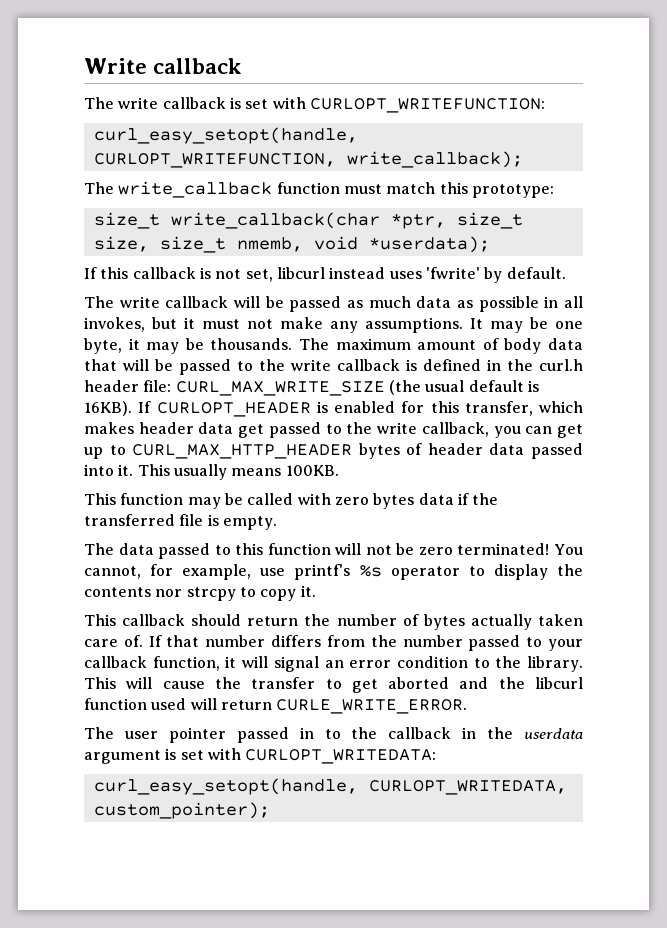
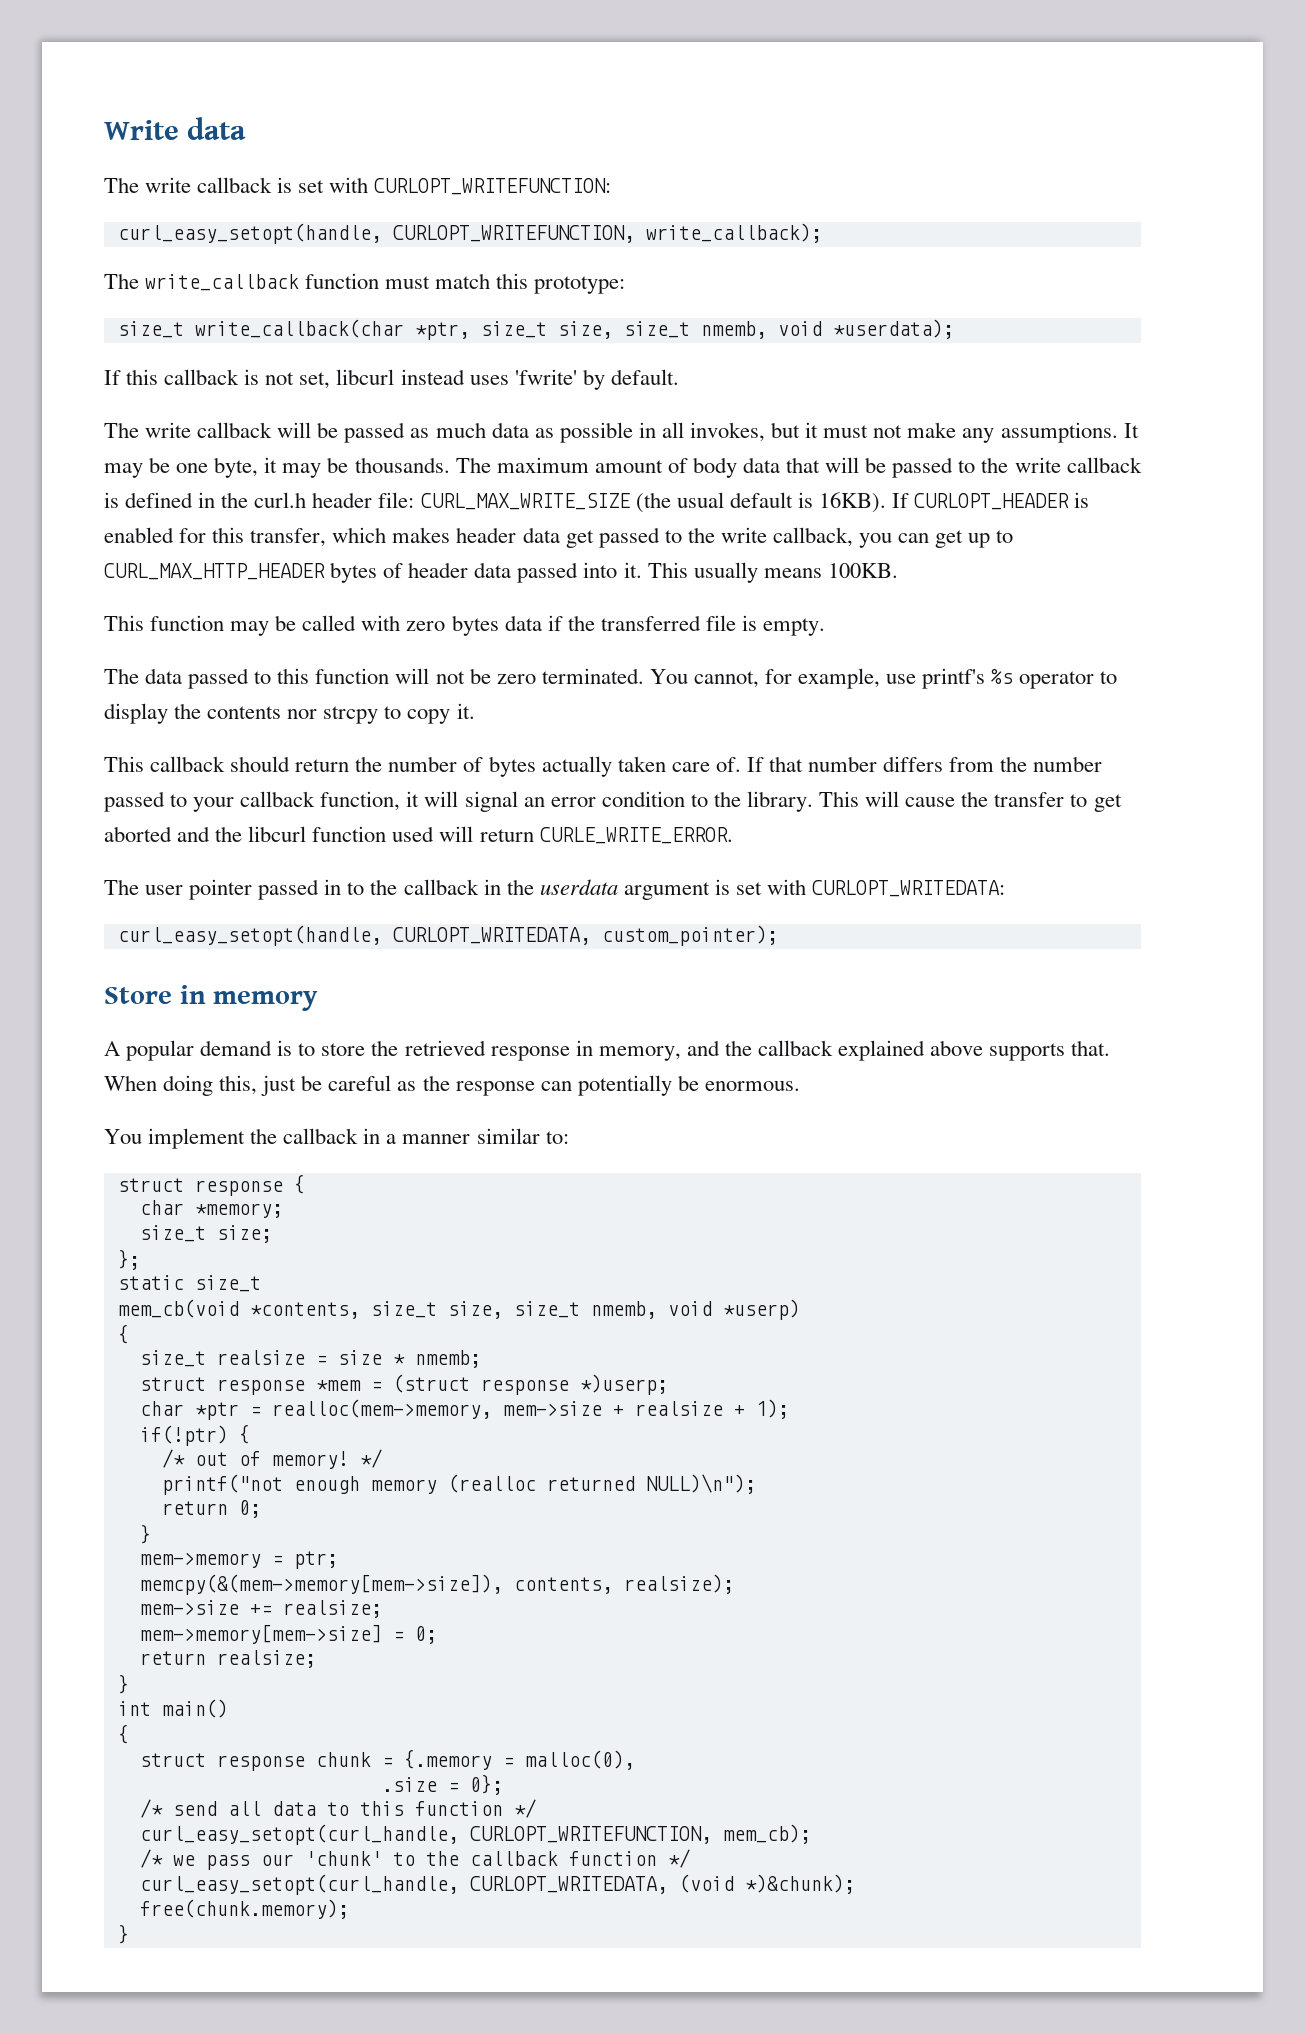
- Write callback
+ Write data
- The data passed to this function will not be zero terminated!
+ The data passed to this function will not be zero terminated.
+ Store in memory
+ A popular demand is to store the retrieved response in memory, and the callback explained above supports that. When doing this, just be careful as the response can potentially be enormous.
+ You implement the callback in a manner similar to:
+ struct response {
+ char *memory;
+ size_t size;
+ };
+ static size_t
+ mem_cb(void *contents, size_t size, size_t nmemb, void *userp)
+ {
+ size_t realsize = size * nmemb;
+ struct response *mem = (struct response *)userp;
+ char *ptr = realloc(mem->memory, mem->size + realsize + 1);
+ if(!ptr) {
+ /* out of memory! */
+ printf("not enough memory (realloc returned NULL)\n");
+ return 0;
+ }
+ mem->memory = ptr;
+ memcpy(&(mem->memory[mem->size]), contents, realsize);
+ mem->size += realsize;
+ mem->memory[mem->size] = 0;
+ return realsize;
+ }
+ int main()
+ {
+ struct response chunk = {.memory = malloc(0),
+ .size = 0};
+ /* send all data to this function */
+ curl_easy_setopt(curl_handle, CURLOPT_WRITEFUNCTION, mem_cb);
+ /* we pass our 'chunk' to the callback function */
+ curl_easy_setopt(curl_handle, CURLOPT_WRITEDATA, (void *)&chunk);
+ free(chunk.memory);
+ }

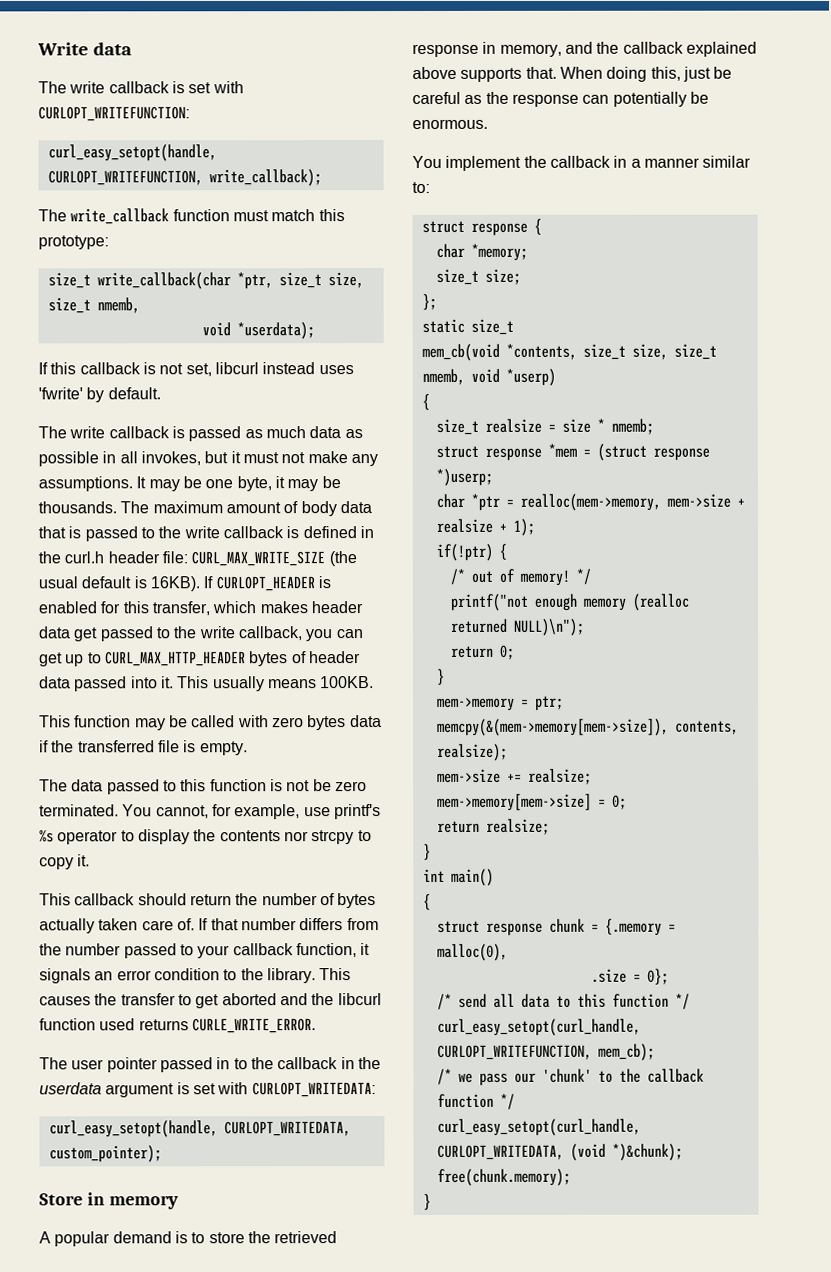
- size_t write_callback(char *ptr, size_t size, size_t nmemb, void *userdata);
+ size_t write_callback(char *ptr, size_t size, size_t nmemb,
+ void *userdata);
- The write callback will be passed as much data as possible in all invokes, but it must not make any assumptions.
+ The write callback is passed as much data as possible in all invokes, but it must not make any assumptions.
- The maximum amount of body data that will be passed to the write callback is defined in the curl.h header file: CURL_MAX_WRITE_SIZE (the usual default is 16KB).
+ The maximum amount of body data that is passed to the write callback is defined in the curl.h header file: CURL_MAX_WRITE_SIZE (the usual default is 16KB).
- The data passed to this function will not be zero terminated.
+ The data passed to this function is not be zero terminated.
- If that number differs from the number passed to your callback function, it will signal an error condition to the library.
+ If that number differs from the number passed to your callback function, it signals an error condition to the library.
- This will cause the transfer to get aborted and the libcurl function used will return CURLE_WRITE_ERROR.
+ This causes the transfer to get aborted and the libcurl function used returns CURLE_WRITE_ERROR.

